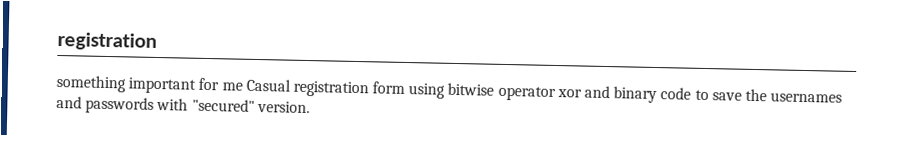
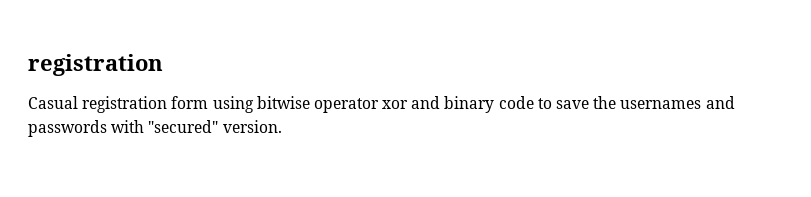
- something important for me Casual registration form using bitwise operator xor and binary code to save the usernames and passwords with "secured" version.
+ Casual registration form using bitwise operator xor and binary code to save the usernames and passwords with "secured" version.

